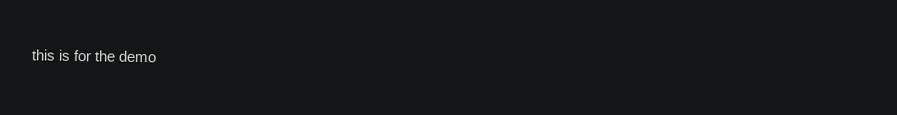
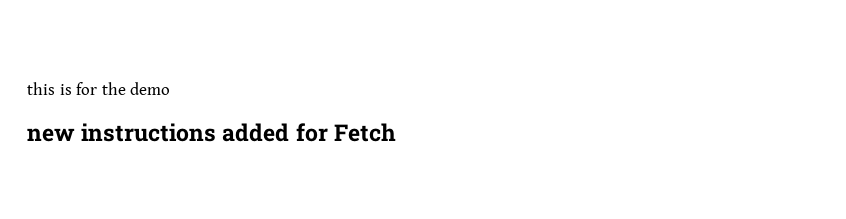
+ new instructions added for Fetch

